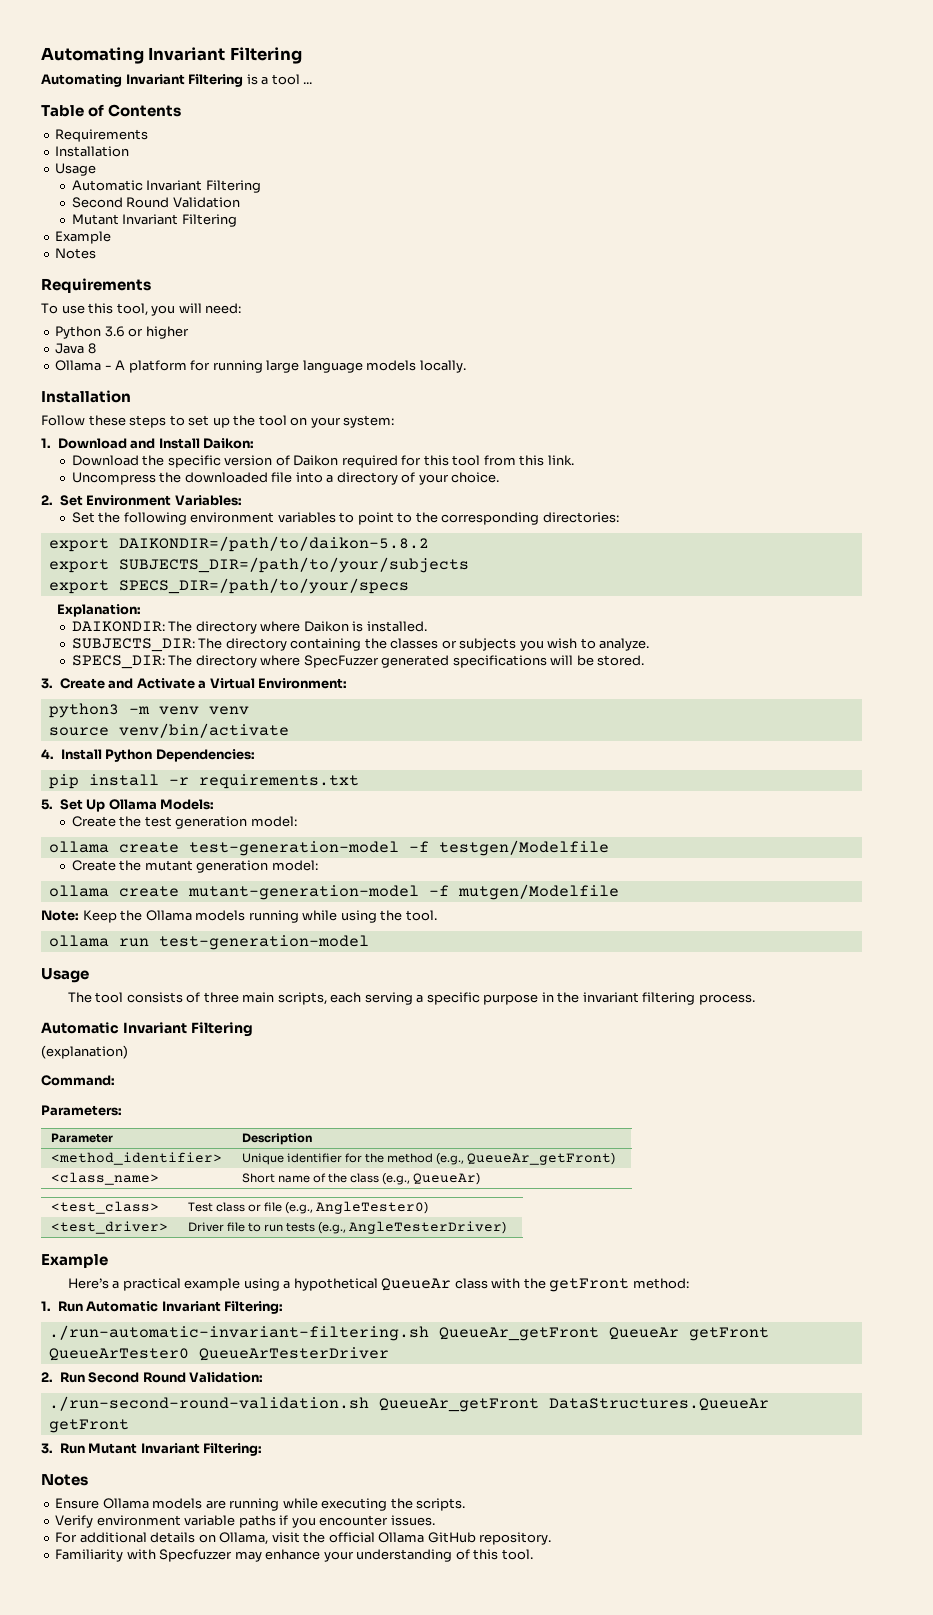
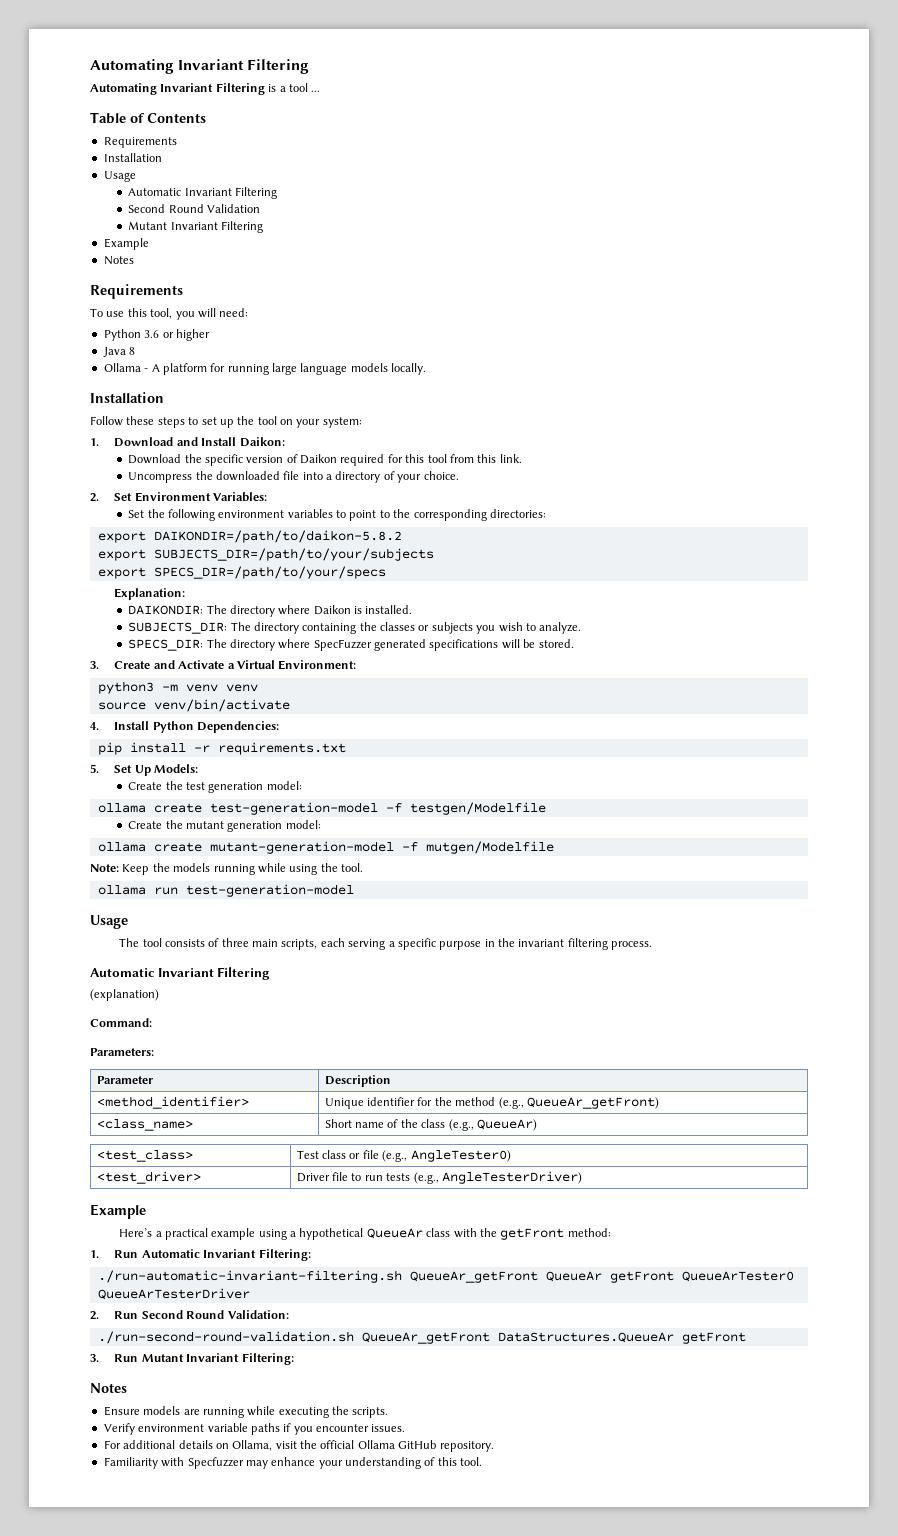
- 5. Set Up Ollama Models:
+ 5. Set Up Models:
- Note: Keep the Ollama models running while using the tool.
+ Note: Keep the models running while using the tool.
- Ensure Ollama models are running while executing the scripts.
+ Ensure models are running while executing the scripts.

